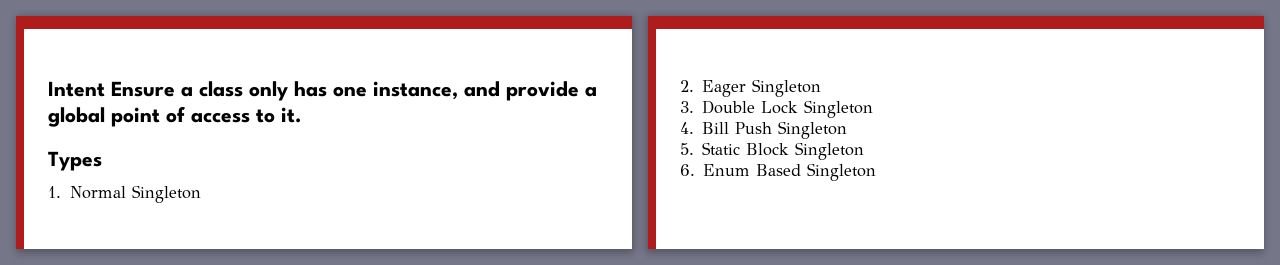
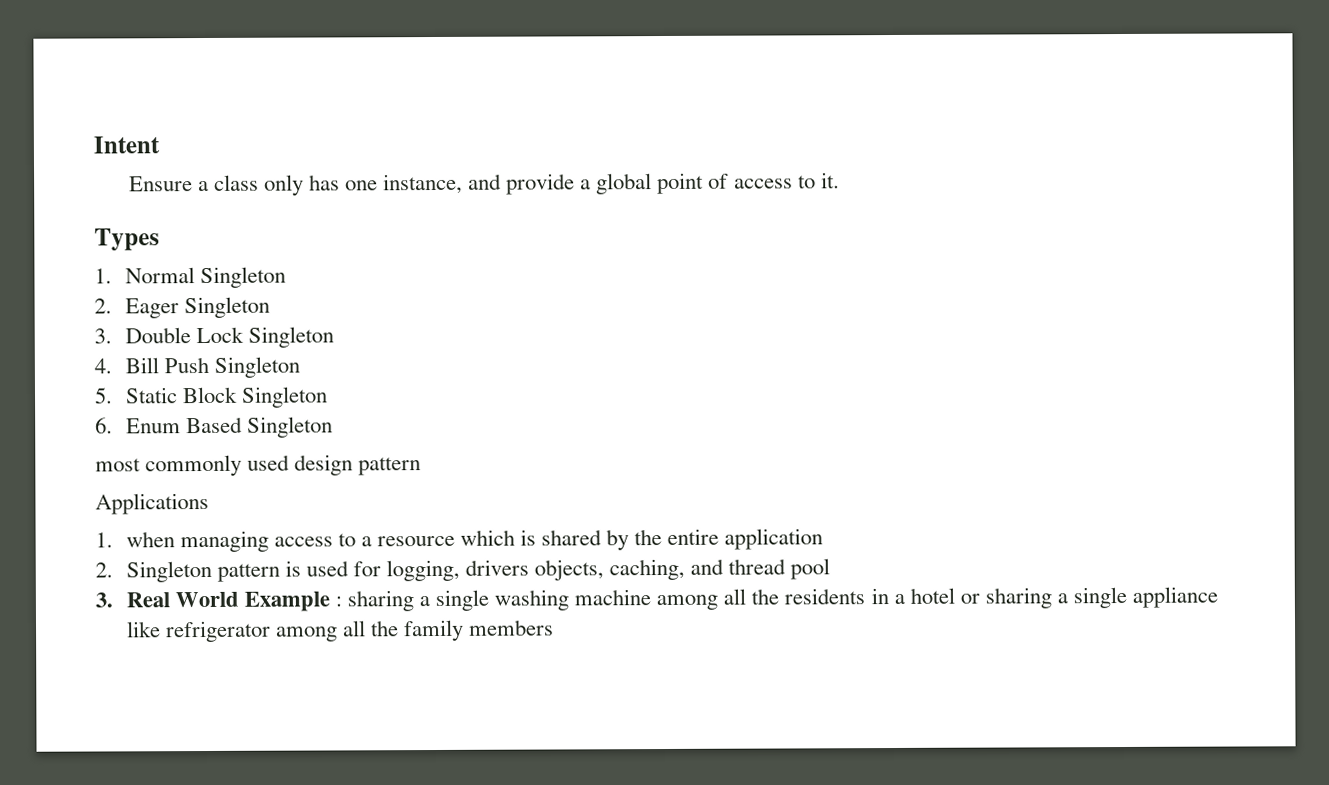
- Intent Ensure a class only has one instance, and provide a global point of access to it.
+ Intent
+ Ensure a class only has one instance, and provide a global point of access to it.
+ most commonly used design pattern
+ Applications
+ 1. when managing access to a resource which is shared by the entire application
+ 2. Singleton pattern is used for logging, drivers objects, caching, and thread pool
+ 3. Real World Example : sharing a single washing machine among all the residents in a hotel or sharing a single appliance like refrigerator among all the family members

